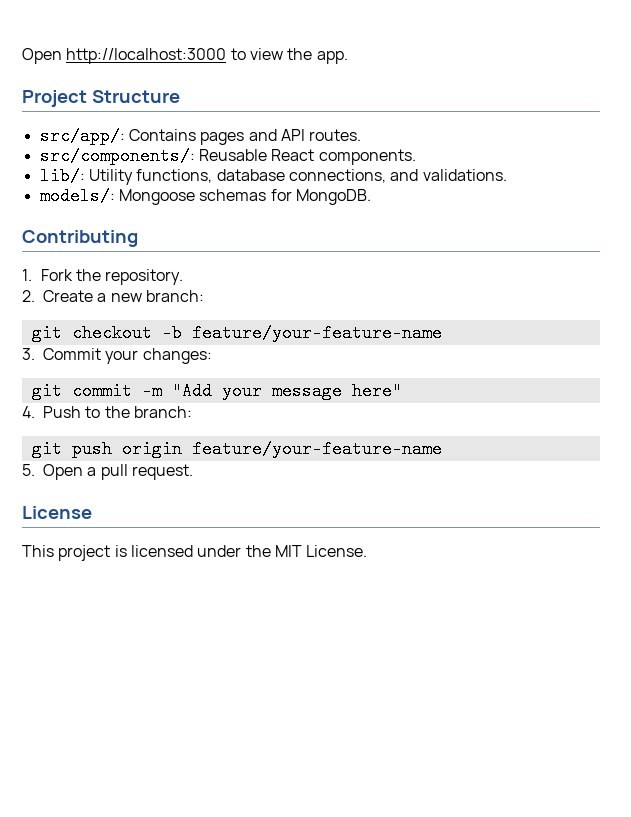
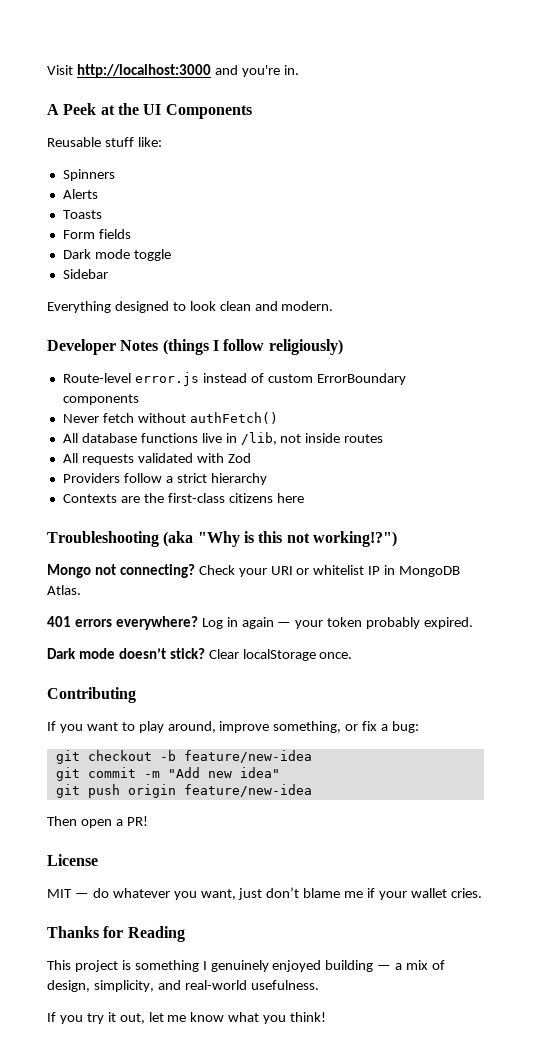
- Open http://localhost:3000 to view the app.
- Project Structure
- src/app/: Contains pages and API routes.
- src/components/: Reusable React components.
- lib/: Utility functions, database connections, and validations.
- models/: Mongoose schemas for MongoDB.
+ Visit http://localhost:3000 and you're in.
+ A Peek at the UI Components
+ Reusable stuff like:
+ Spinners
+ Alerts
+ Toasts
+ Form fields
+ Dark mode toggle
+ Sidebar
+ Everything designed to look clean and modern.
+ Developer Notes (things I follow religiously)
+ Route-level error.js instead of custom ErrorBoundary components
+ Never fetch without authFetch()
+ All database functions live in /lib, not inside routes
+ All requests validated with Zod
+ Providers follow a strict hierarchy
+ Contexts are the first-class citizens here
+ Troubleshooting (aka "Why is this not working!?")
+ Mongo not connecting? Check your URI or whitelist IP in MongoDB Atlas.
+ 401 errors everywhere? Log in again — your token probably expired.
+ Dark mode doesn’t stick? Clear localStorage once.
  Contributing
- 1. Fork the repository.
- 2. Create a new branch:
- git checkout -b feature/your-feature-name
- 3. Commit your changes:
- git commit -m "Add your message here"
- 4. Push to the branch:
- git push origin feature/your-feature-name
- 5. Open a pull request.
+ If you want to play around, improve something, or fix a bug:
+ git checkout -b feature/new-idea
+ git commit -m "Add new idea"
+ git push origin feature/new-idea
+ Then open a PR!
  License
- This project is licensed under the MIT License.
+ MIT — do whatever you want, just don’t blame me if your wallet cries.
+ Thanks for Reading
+ This project is something I genuinely enjoyed building — a mix of design, simplicity, and real-world usefulness.
+ If you try it out, let me know what you think!

